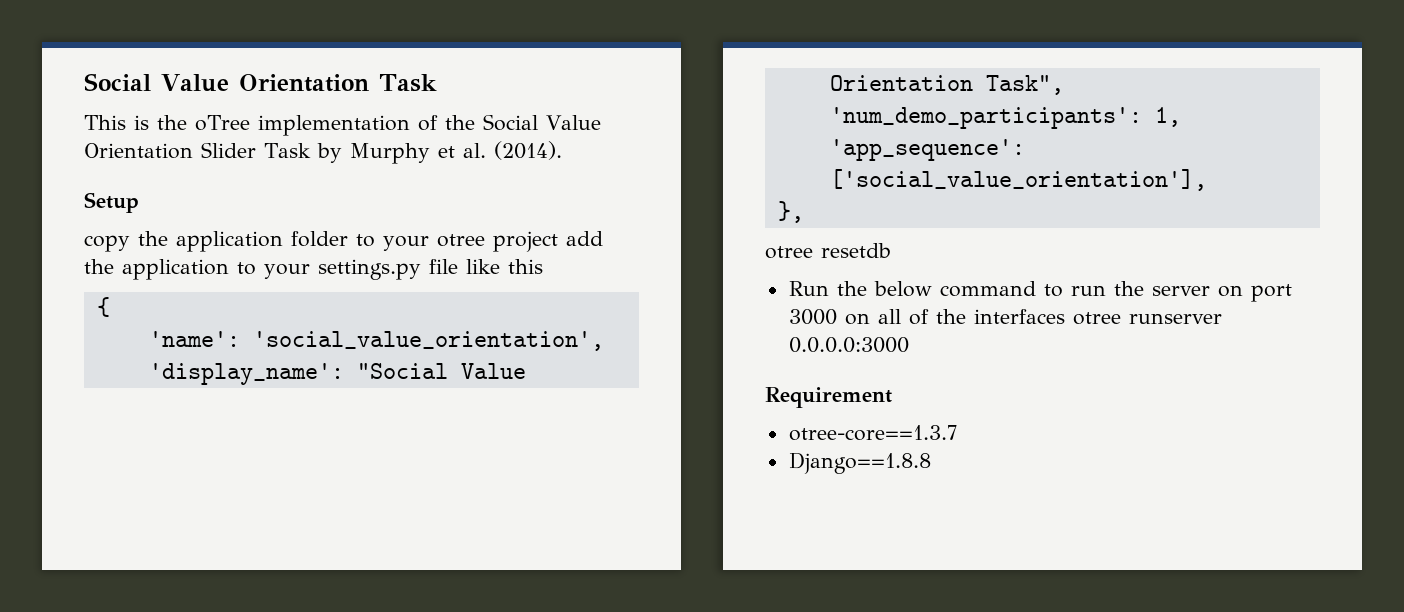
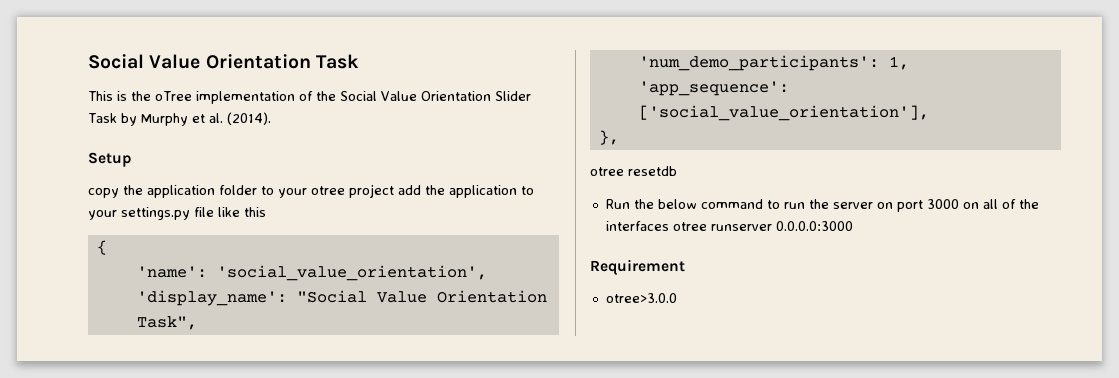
- otree-core==1.3.7
- Django==1.8.8
+ otree>3.0.0

